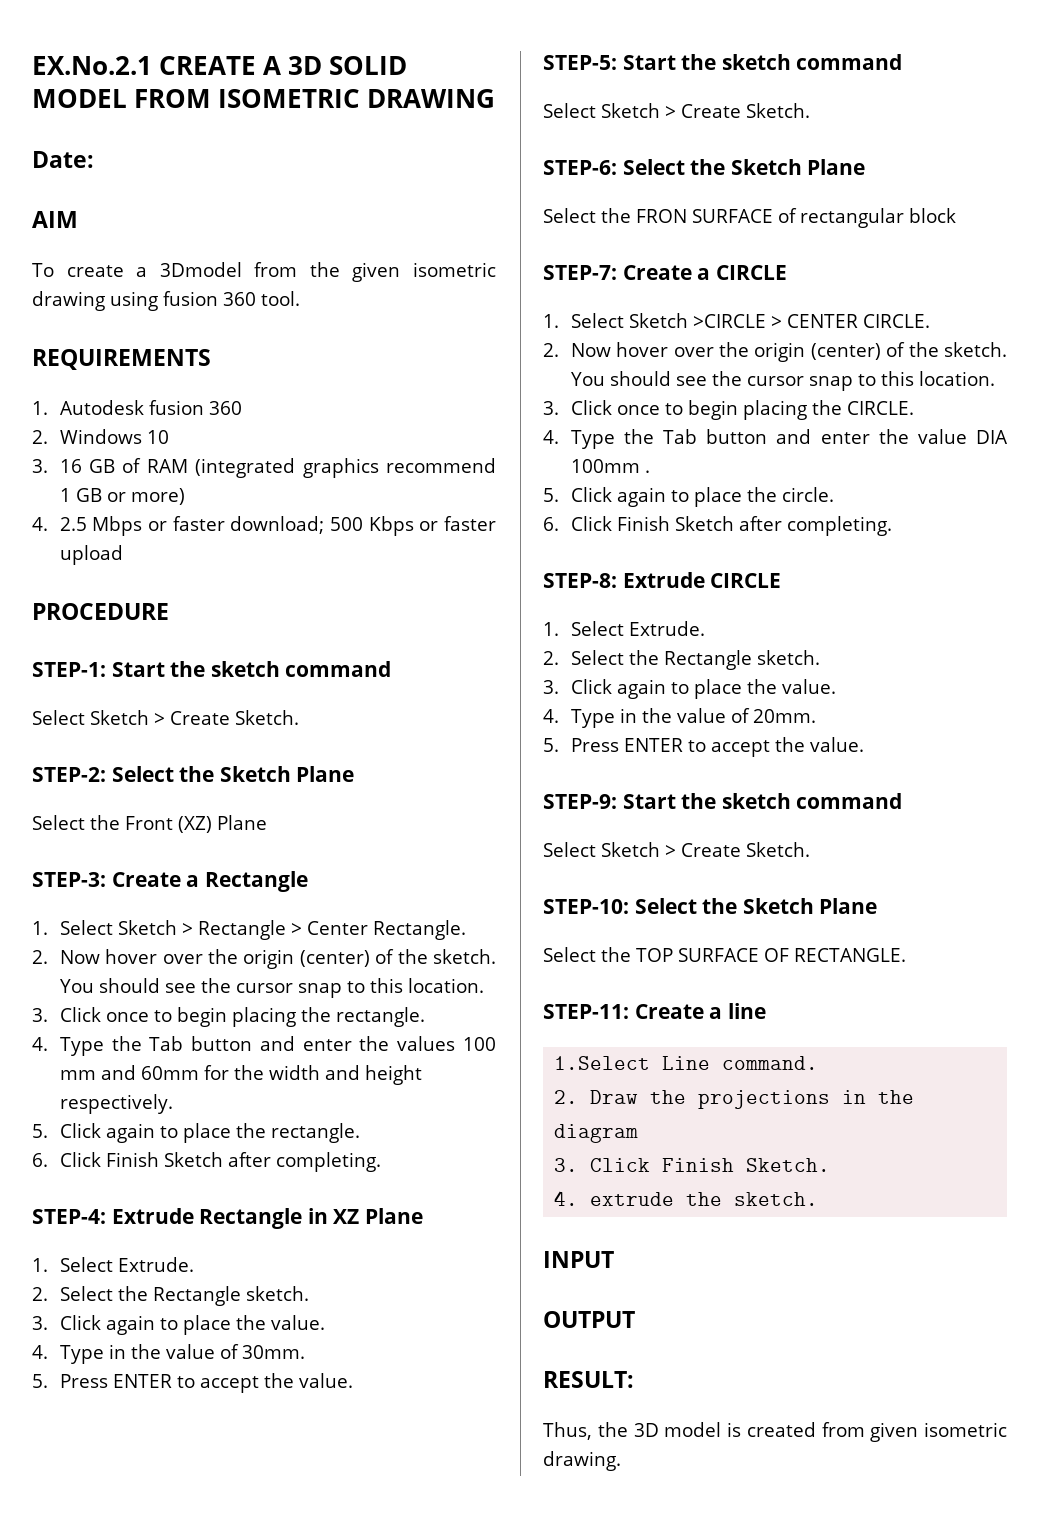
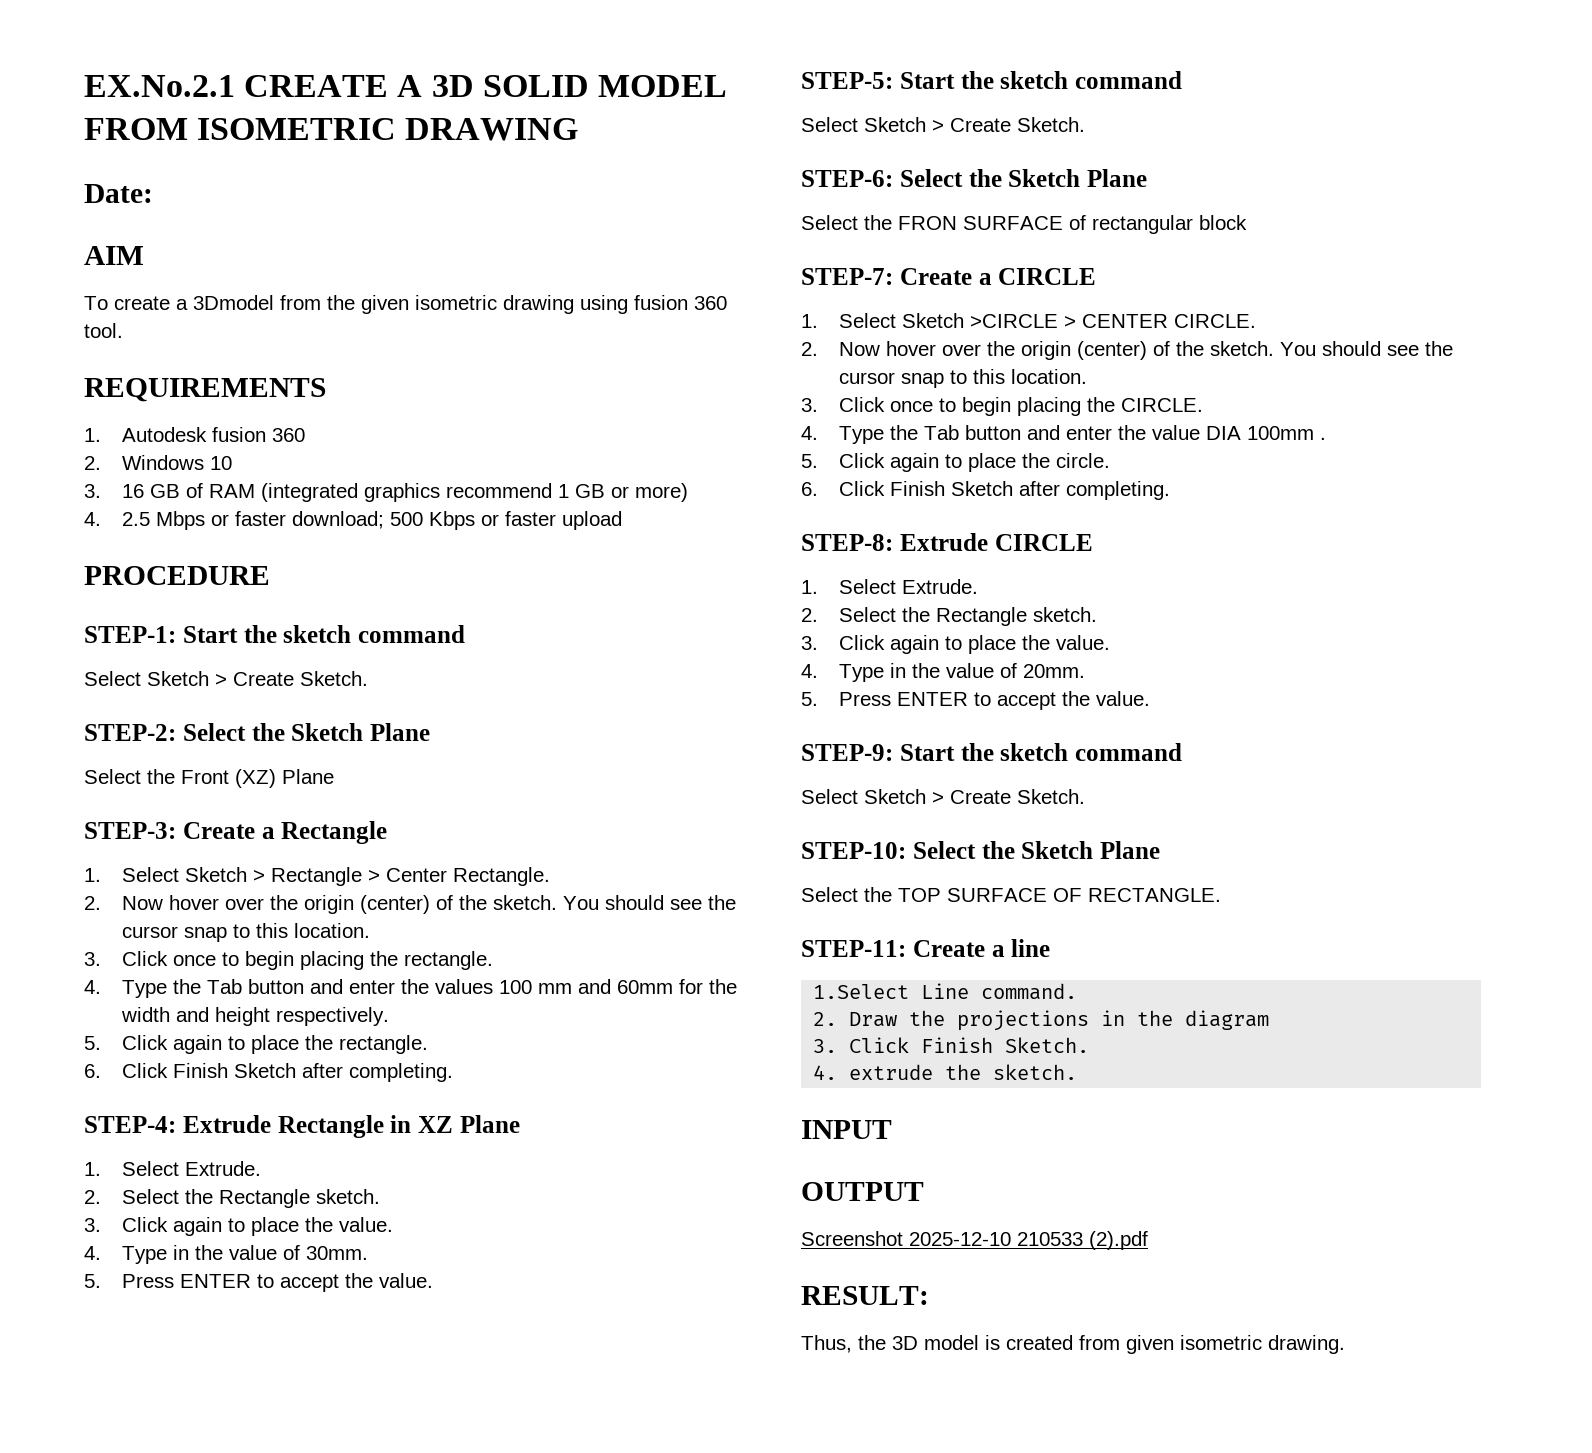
+ Screenshot 2025-12-10 210533 (2).pdf

